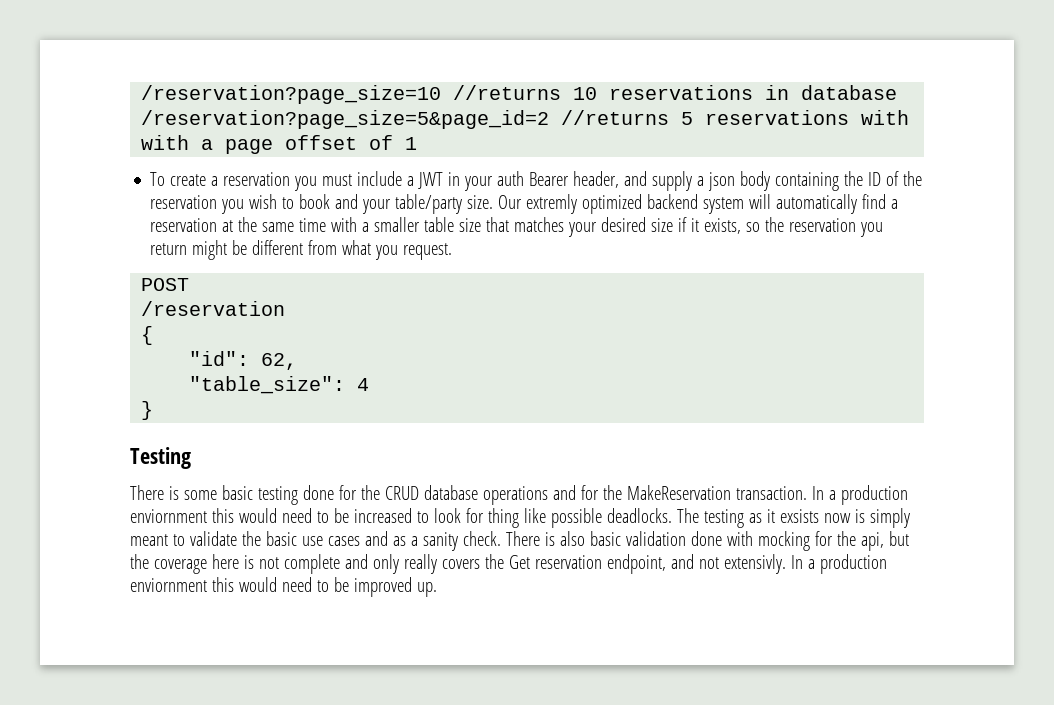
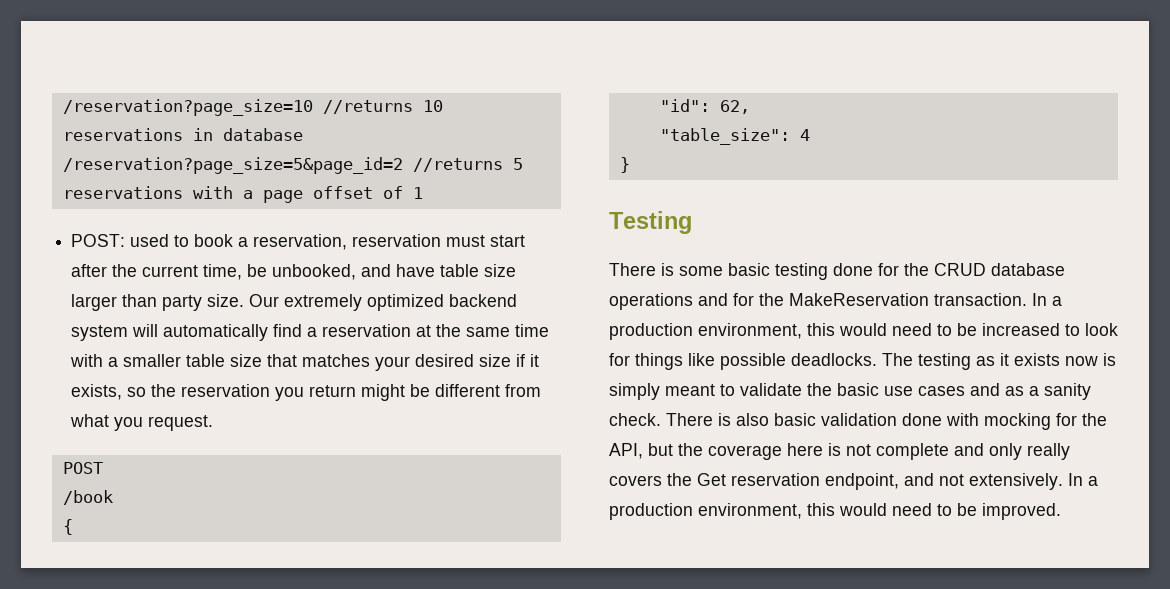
- /reservation?page_size=5&page_id=2 //returns 5 reservations with with a page offset of 1
+ /reservation?page_size=5&page_id=2 //returns 5 reservations with a page offset of 1
- To create a reservation you must include a JWT in your auth Bearer header, and supply a json body containing the ID of the reservation you wish to book and your table/party size.
+ POST: used to book a reservation, reservation must start after the current time, be unbooked, and have table size larger than party size.
- Our extremly optimized backend system will automatically find a reservation at the same time with a smaller table size that matches your desired size if it exists, so the reservation you return might be different from what you request.
+ Our extremely optimized backend system will automatically find a reservation at the same time with a smaller table size that matches your desired size if it exists, so the reservation you return might be different from what you request.
- /reservation
+ /book
- In a production enviornment this would need to be increased to look for thing like possible deadlocks.
+ In a production environment, this would need to be increased to look for things like possible deadlocks.
- The testing as it exsists now is simply meant to validate the basic use cases and as a sanity check.
+ The testing as it exists now is simply meant to validate the basic use cases and as a sanity check.
- There is also basic validation done with mocking for the api, but the coverage here is not complete and only really covers the Get reservation endpoint, and not extensivly. In a production enviornment this would need to be improved up.
+ There is also basic validation done with mocking for the API, but the coverage here is not complete and only really covers the Get reservation endpoint, and not extensively. In a production environment, this would need to be improved.

